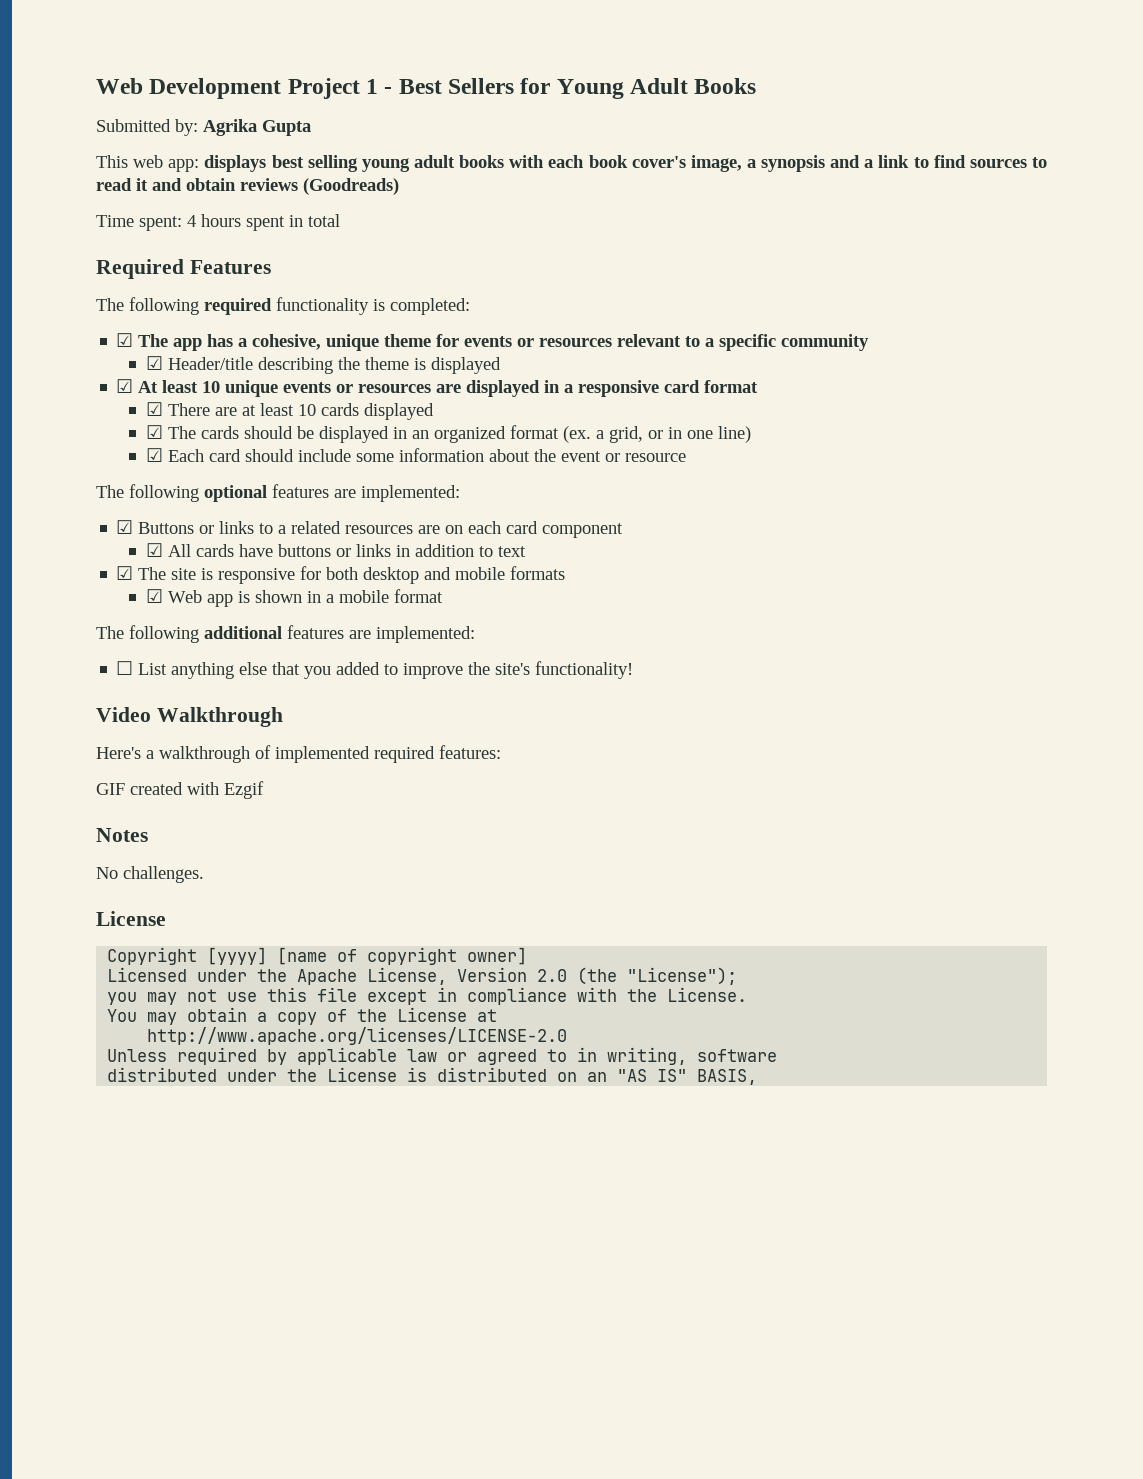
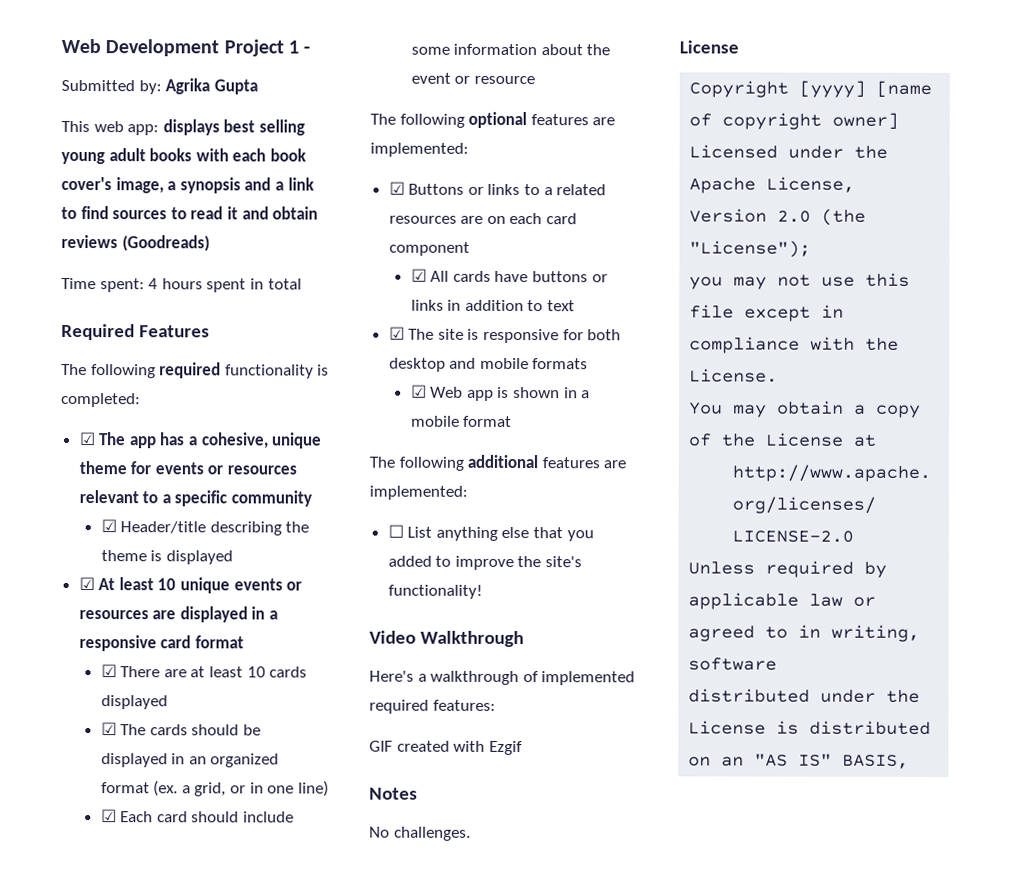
- Web Development Project 1 - Best Sellers for Young Adult Books
+ Web Development Project 1 -

